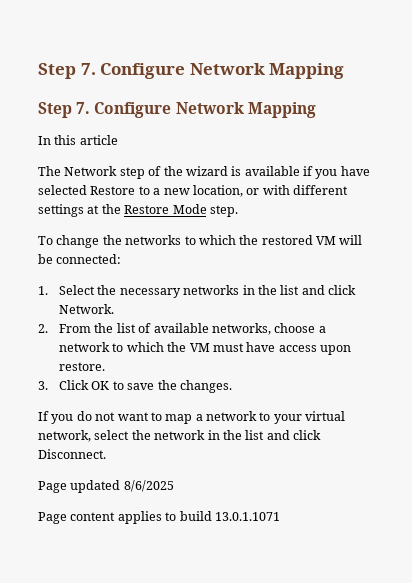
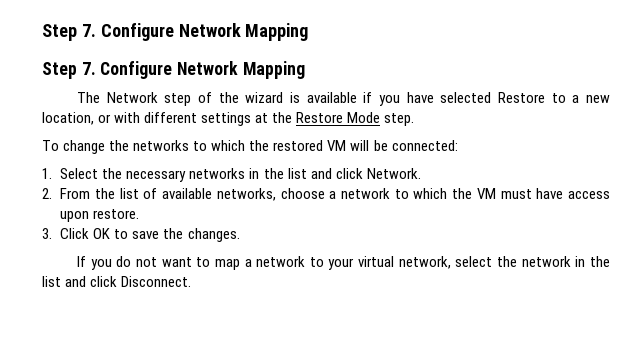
- In this article
- Page updated 8/6/2025
- Page content applies to build 13.0.1.1071

